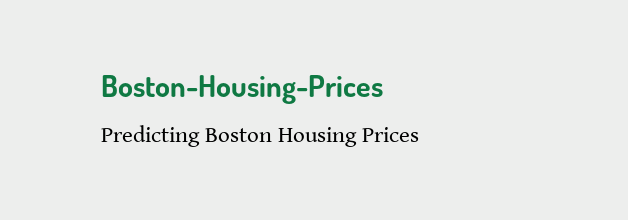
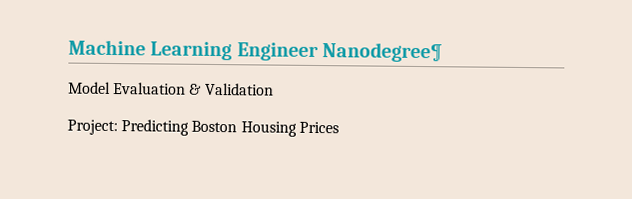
- Boston-Housing-Prices
- Predicting Boston Housing Prices
+ Machine Learning Engineer Nanodegree¶
+ Model Evaluation & Validation
+ Project: Predicting Boston Housing Prices

